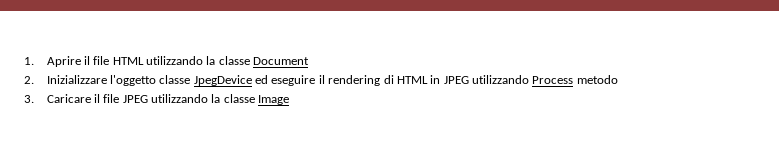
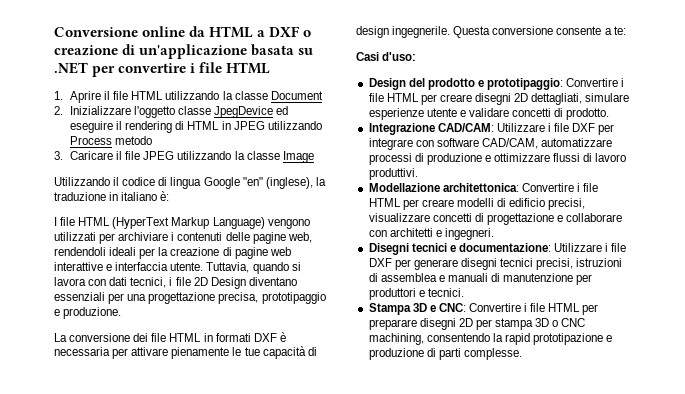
+ Conversione online da HTML a DXF o creazione di un'applicazione basata su .NET per convertire i file HTML
+ Utilizzando il codice di lingua Google "en" (inglese), la traduzione in italiano è:
+ I file HTML (HyperText Markup Language) vengono utilizzati per archiviare i contenuti delle pagine web, rendendoli ideali per la creazione di pagine web interattive e interfaccia utente. Tuttavia, quando si lavora con dati tecnici, i file 2D Design diventano essenziali per una progettazione precisa, prototipaggio e produzione.
+ La conversione dei file HTML in formati DXF è necessaria per attivare pienamente le tue capacità di design ingegnerile. Questa conversione consente a te:
+ Casi d'uso:
+ Design del prodotto e prototipaggio: Convertire i file HTML per creare disegni 2D dettagliati, simulare esperienze utente e validare concetti di prodotto.
+ Integrazione CAD/CAM: Utilizzare i file DXF per integrare con software CAD/CAM, automatizzare processi di produzione e ottimizzare flussi di lavoro produttivi.
+ Modellazione architettonica: Convertire i file HTML per creare modelli di edificio precisi, visualizzare concetti di progettazione e collaborare con architetti e ingegneri.
+ Disegni tecnici e documentazione: Utilizzare i file DXF per generare disegni tecnici precisi, istruzioni di assemblea e manuali di manutenzione per produttori e tecnici.
+ Stampa 3D e CNC: Convertire i file HTML per preparare disegni 2D per stampa 3D o CNC machining, consentendo la rapid prototipazione e produzione di parti complesse.

